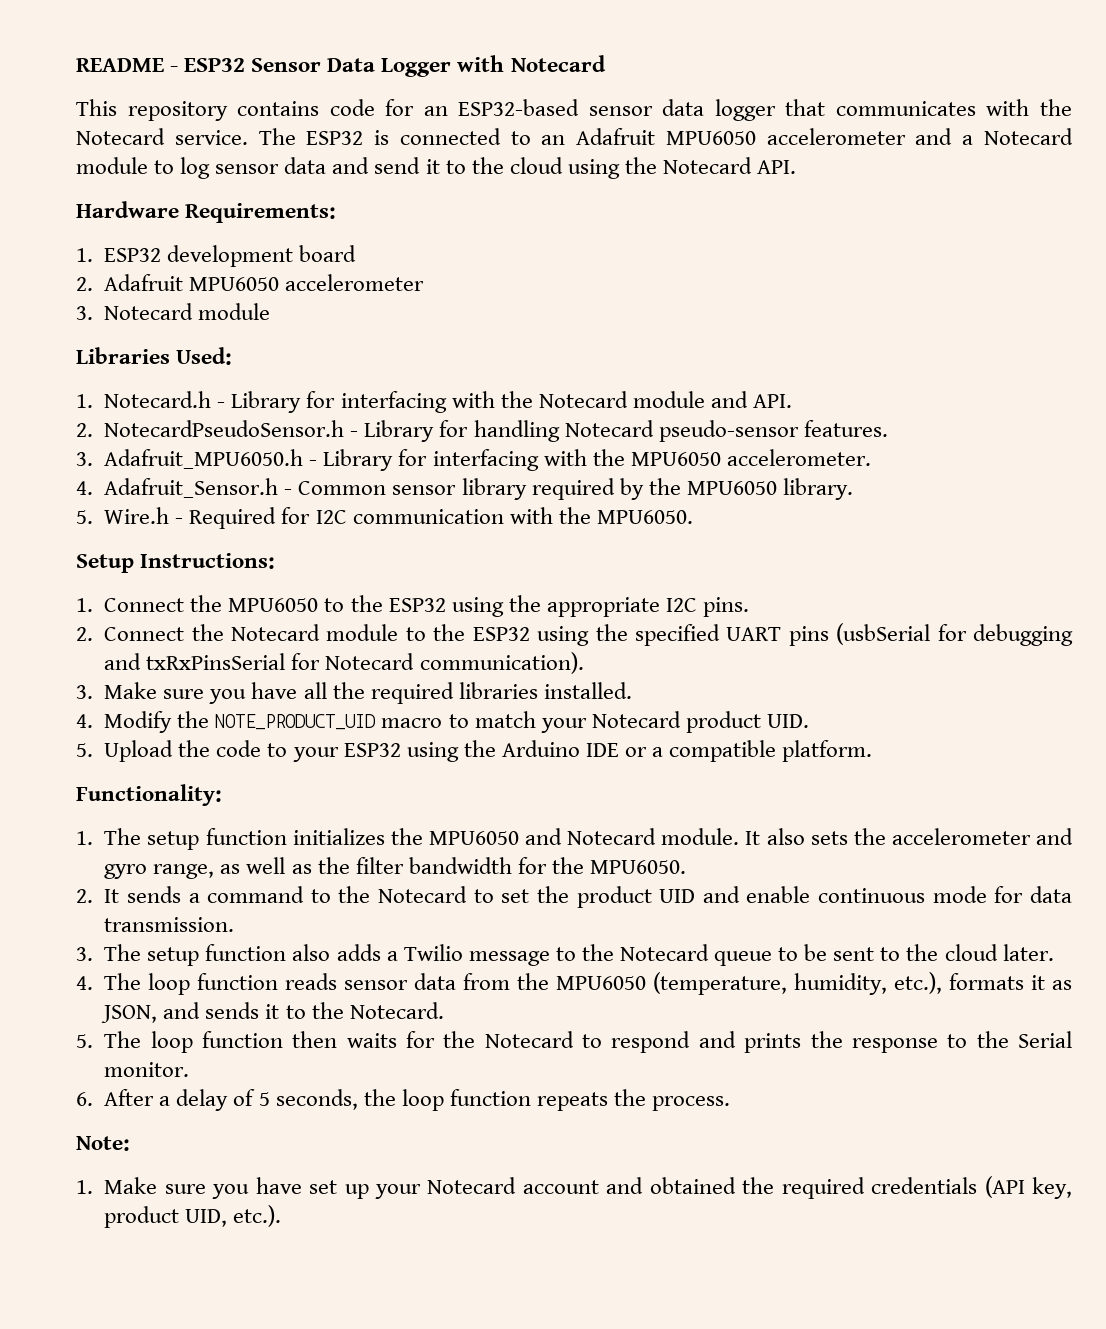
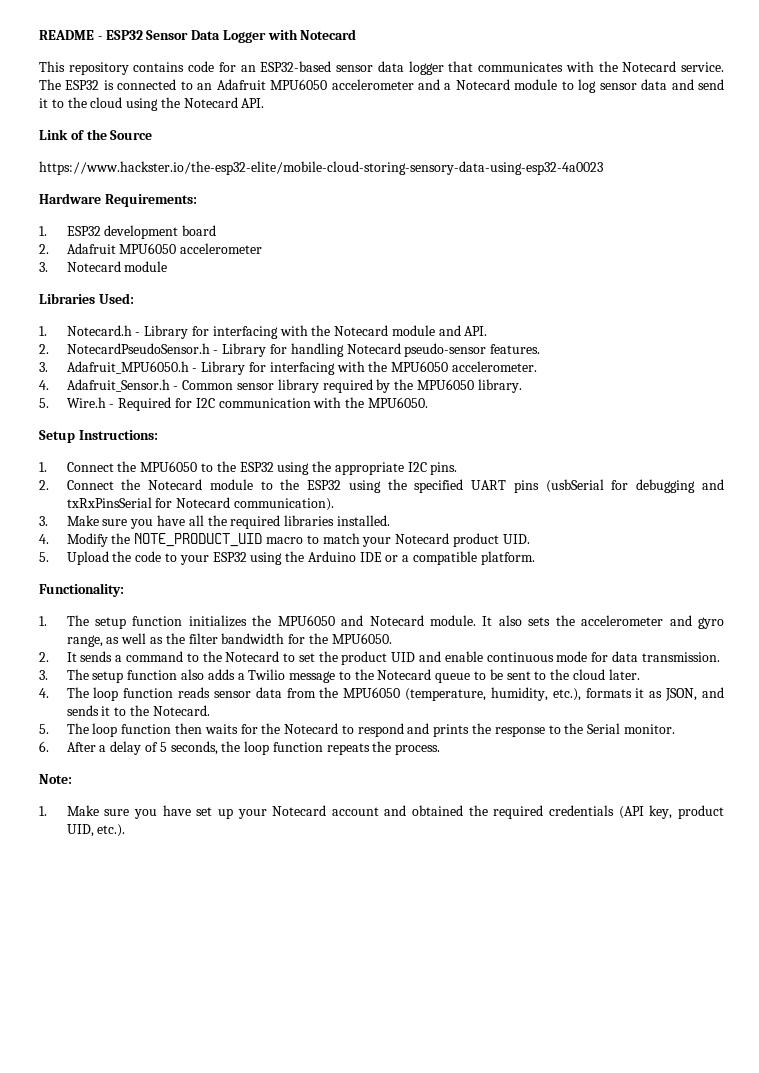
+ Link of the Source
+ https://www.hackster.io/the-esp32-elite/mobile-cloud-storing-sensory-data-using-esp32-4a0023

